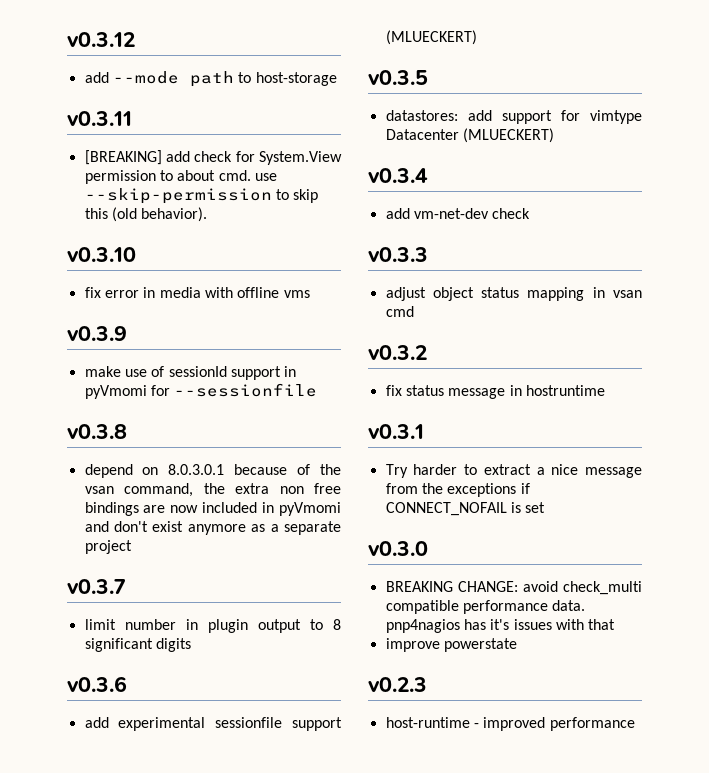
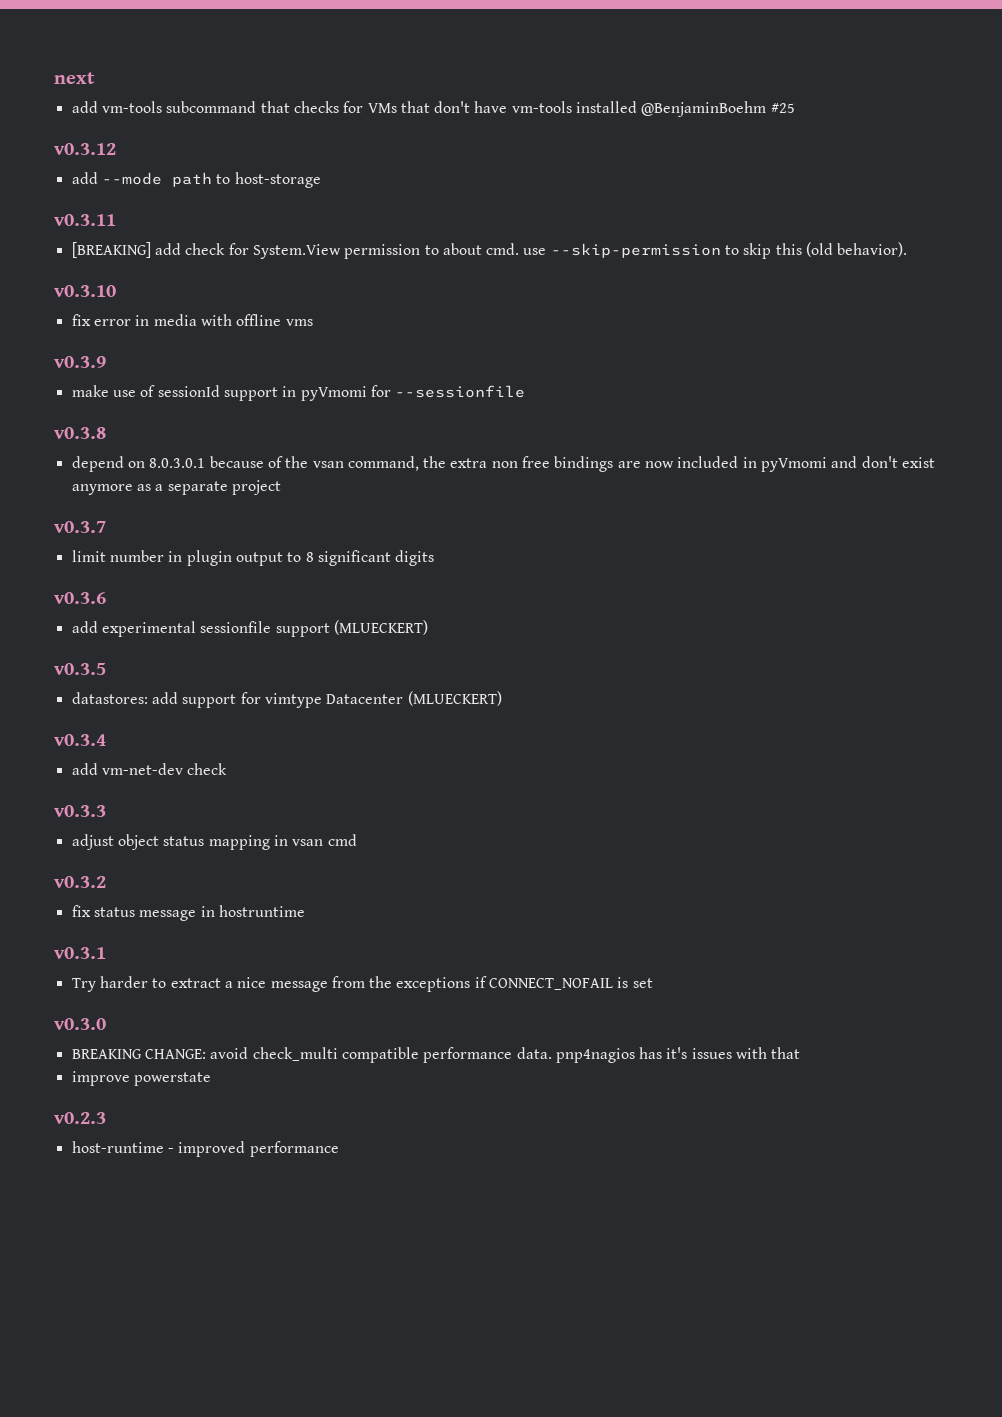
+ next
+ add vm-tools subcommand that checks for VMs that don't have vm-tools installed @BenjaminBoehm #25

